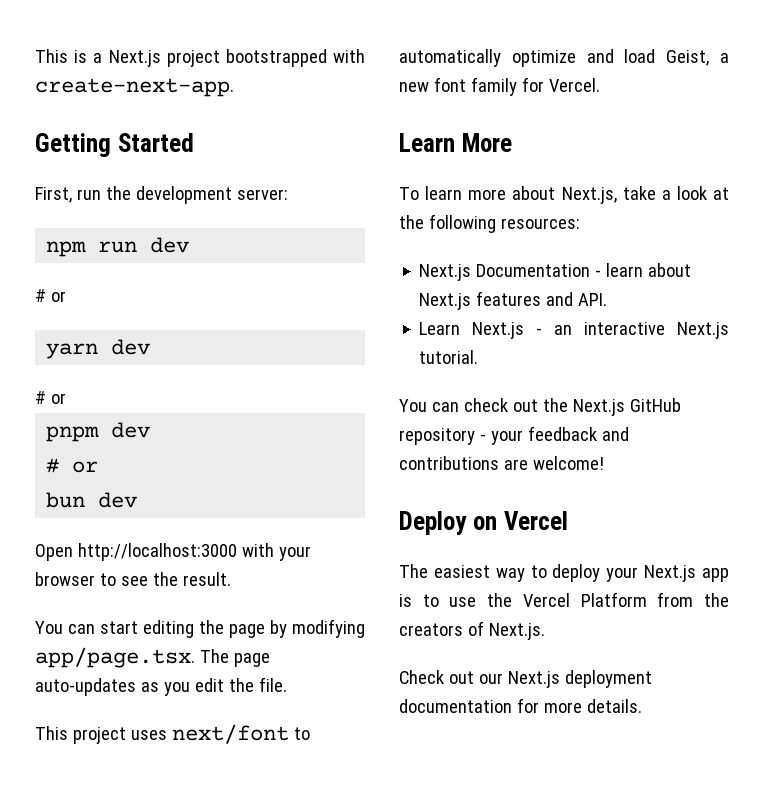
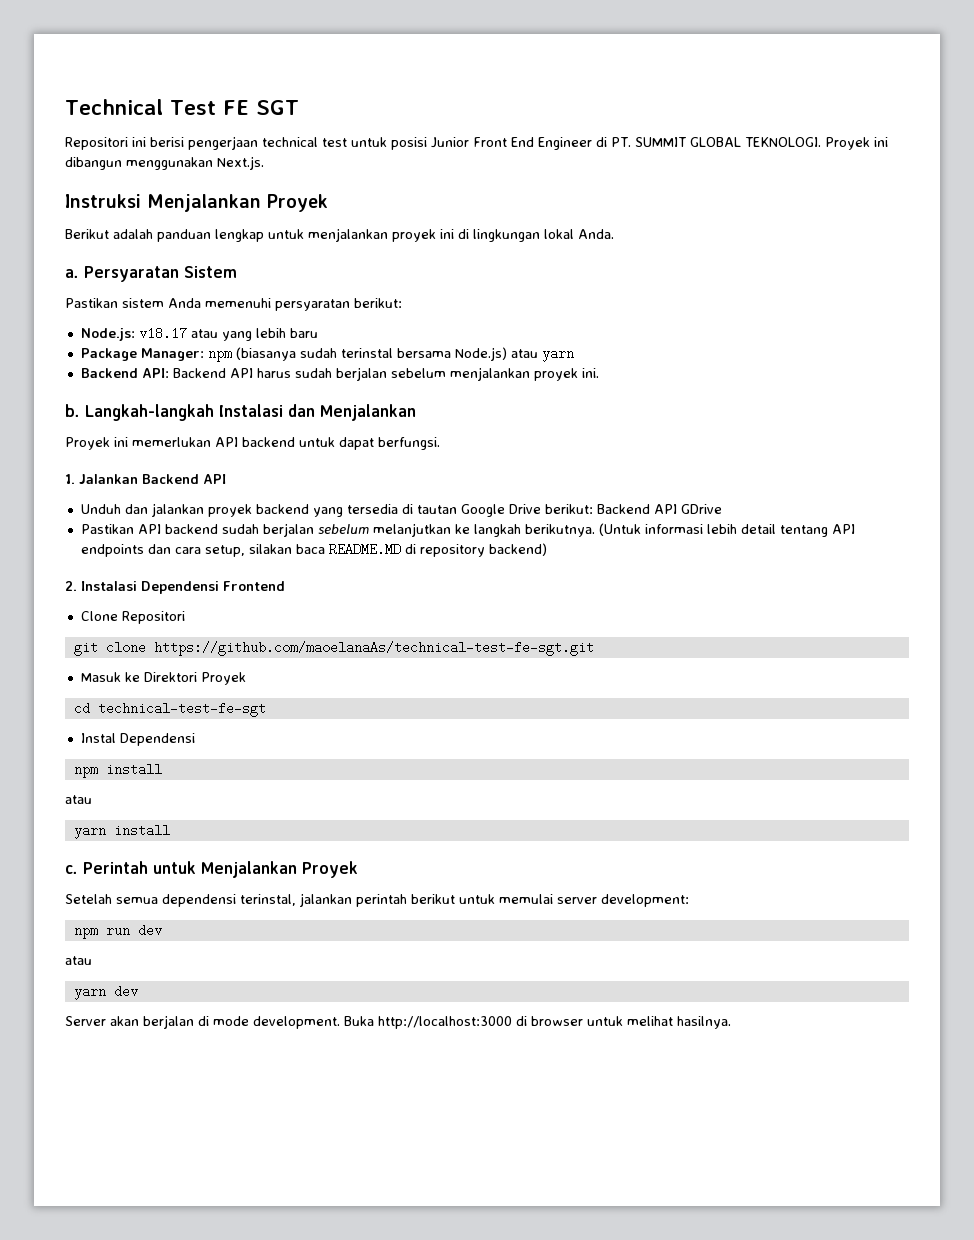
- This is a Next.js project bootstrapped with create-next-app.
- Getting Started
- First, run the development server:
+ Technical Test FE SGT
+ Repositori ini berisi pengerjaan technical test untuk posisi Junior Front End Engineer di PT. SUMMIT GLOBAL TEKNOLOGI. Proyek ini dibangun menggunakan Next.js.
+ Instruksi Menjalankan Proyek
+ Berikut adalah panduan lengkap untuk menjalankan proyek ini di lingkungan lokal Anda.
+ a. Persyaratan Sistem
+ Pastikan sistem Anda memenuhi persyaratan berikut:
+ Node.js: v18.17 atau yang lebih baru
+ Package Manager: npm (biasanya sudah terinstal bersama Node.js) atau yarn
+ Backend API: Backend API harus sudah berjalan sebelum menjalankan proyek ini.
+ b. Langkah-langkah Instalasi dan Menjalankan
+ Proyek ini memerlukan API backend untuk dapat berfungsi.
+ 1. Jalankan Backend API
+ Unduh dan jalankan proyek backend yang tersedia di tautan Google Drive berikut: Backend API GDrive
+ Pastikan API backend sudah berjalan sebelum melanjutkan ke langkah berikutnya. (Untuk informasi lebih detail tentang API endpoints dan cara setup, silakan baca README.MD di repository backend)
+ 2. Instalasi Dependensi Frontend
+ Clone Repositori
+ git clone https://github.com/maoelanaAs/technical-test-fe-sgt.git
+ Masuk ke Direktori Proyek
+ cd technical-test-fe-sgt
+ Instal Dependensi
+ npm install
+ atau
+ yarn install
+ c. Perintah untuk Menjalankan Proyek
+ Setelah semua dependensi terinstal, jalankan perintah berikut untuk memulai server development:
  npm run dev
- # or
+ atau
  yarn dev
- # or
- pnpm dev
- # or
- bun dev
- Open http://localhost:3000 with your browser to see the result.
- You can start editing the page by modifying app/page.tsx. The page auto-updates as you edit the file.
- This project uses next/font to automatically optimize and load Geist, a new font family for Vercel.
- Learn More
- To learn more about Next.js, take a look at the following resources:
- Next.js Documentation - learn about Next.js features and API.
- Learn Next.js - an interactive Next.js tutorial.
- You can check out the Next.js GitHub repository - your feedback and contributions are welcome!
- Deploy on Vercel
- The easiest way to deploy your Next.js app is to use the Vercel Platform from the creators of Next.js.
- Check out our Next.js deployment documentation for more details.
+ Server akan berjalan di mode development. Buka http://localhost:3000 di browser untuk melihat hasilnya.

